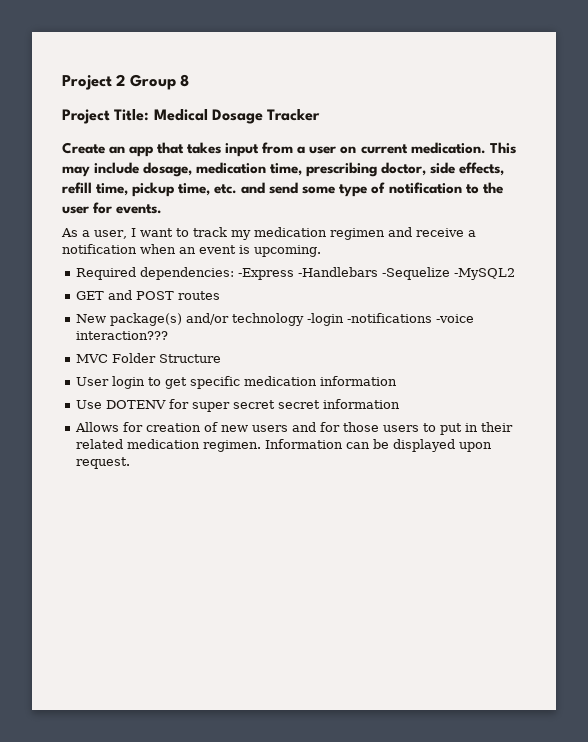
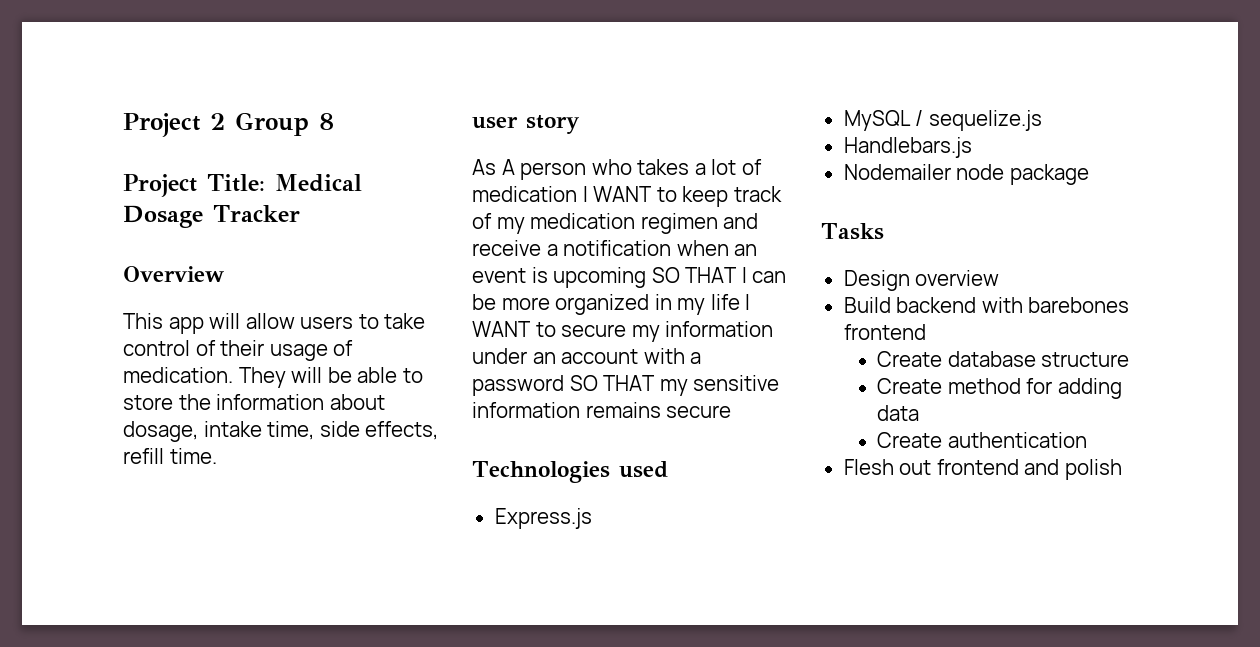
- Create an app that takes input from a user on current medication. This may include dosage, medication time, prescribing doctor, side effects, refill time, pickup time, etc. and send some type of notification to the user for events.
- As a user, I want to track my medication regimen and receive a notification when an event is upcoming.
- Required dependencies: -Express -Handlebars -Sequelize -MySQL2
- GET and POST routes
- New package(s) and/or technology -login -notifications -voice interaction???
- MVC Folder Structure
- User login to get specific medication information
- Use DOTENV for super secret secret information
- Allows for creation of new users and for those users to put in their related medication regimen. Information can be displayed upon request.
+ Overview
+ This app will allow users to take control of their usage of medication. They will be able to store the information about dosage, intake time, side effects, refill time.
+ user story
+ As A person who takes a lot of medication I WANT to keep track of my medication regimen and receive a notification when an event is upcoming SO THAT I can be more organized in my life I WANT to secure my information under an account with a password SO THAT my sensitive information remains secure
+ Technologies used
+ Express.js
+ MySQL / sequelize.js
+ Handlebars.js
+ Nodemailer node package
+ Tasks
+ Design overview
+ Build backend with barebones frontend
+ Create database structure
+ Create method for adding data
+ Create authentication
+ Flesh out frontend and polish

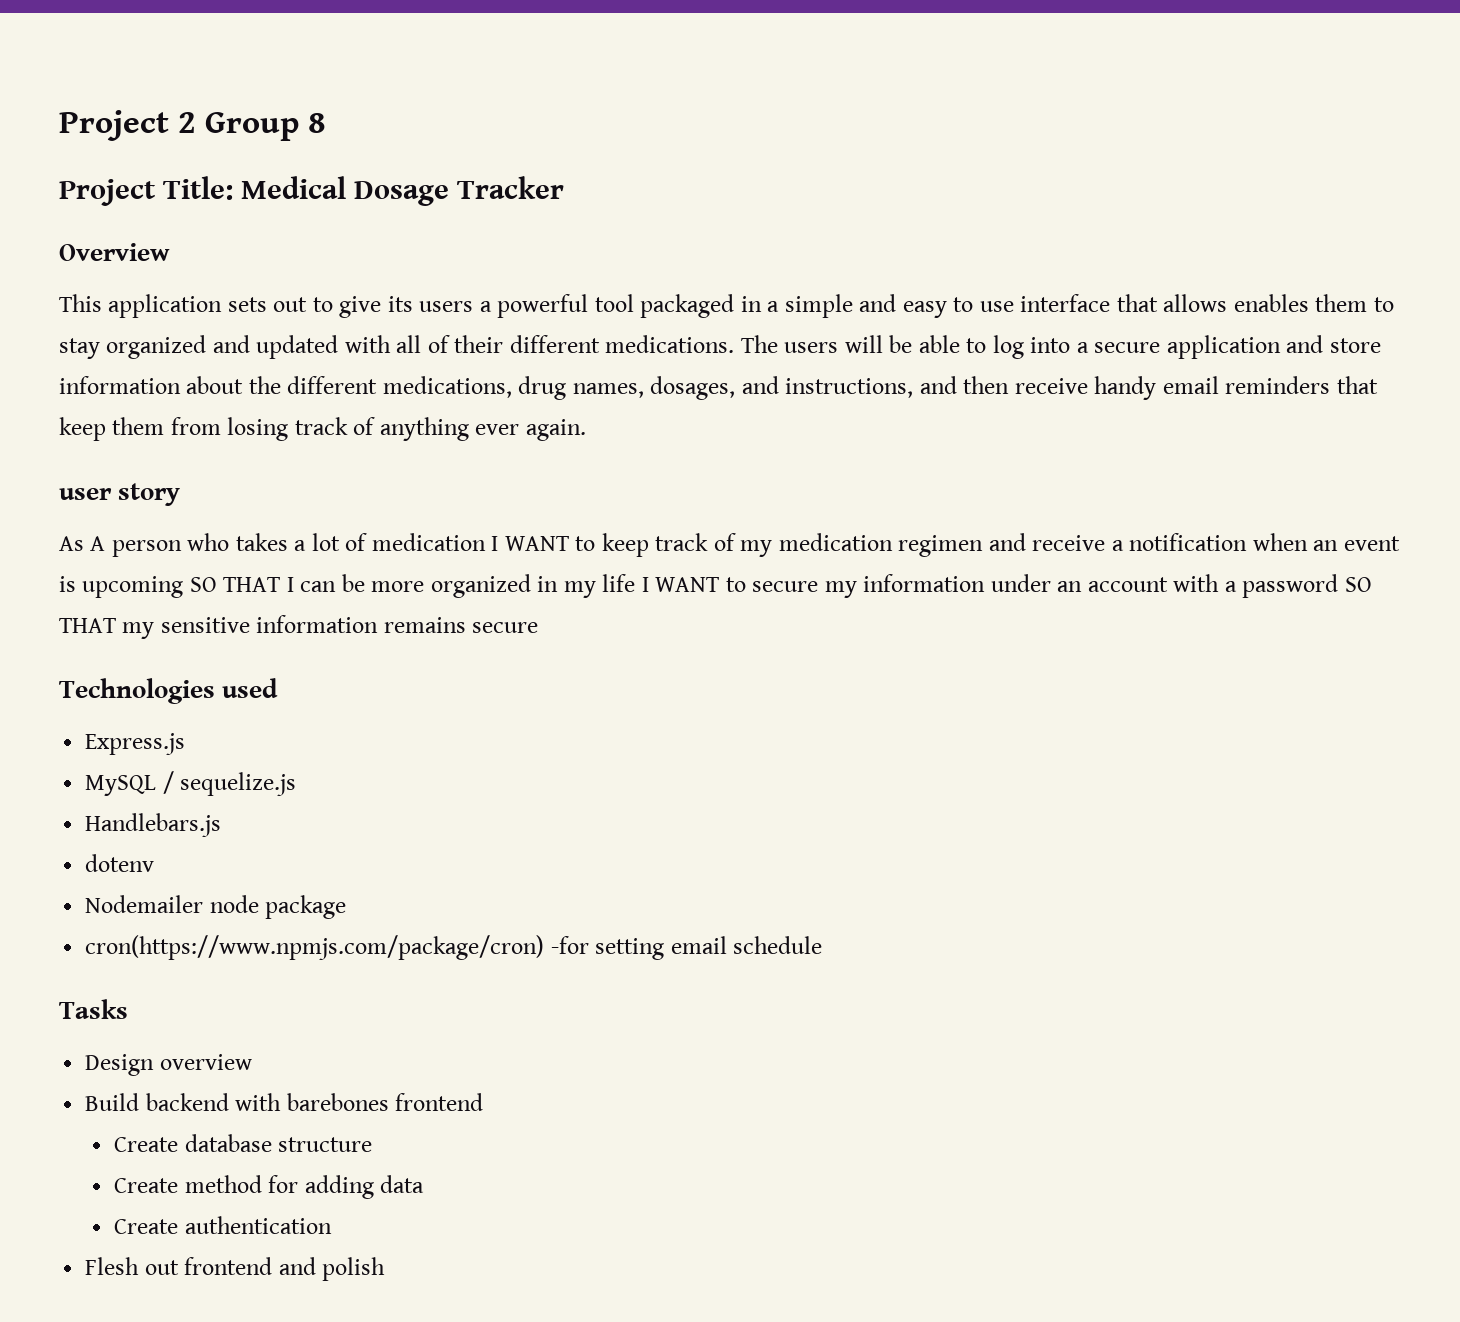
- This app will allow users to take control of their usage of medication. They will be able to store the information about dosage, intake time, side effects, refill time.
+ This application sets out to give its users a powerful tool packaged in a simple and easy to use interface that allows enables them to stay organized and updated with all of their different medications. The users will be able to log into a secure application and store information about the different medications, drug names, dosages, and instructions, and then receive handy email reminders that keep them from losing track of anything ever again.
+ dotenv
+ cron(https://www.npmjs.com/package/cron) -for setting email schedule

